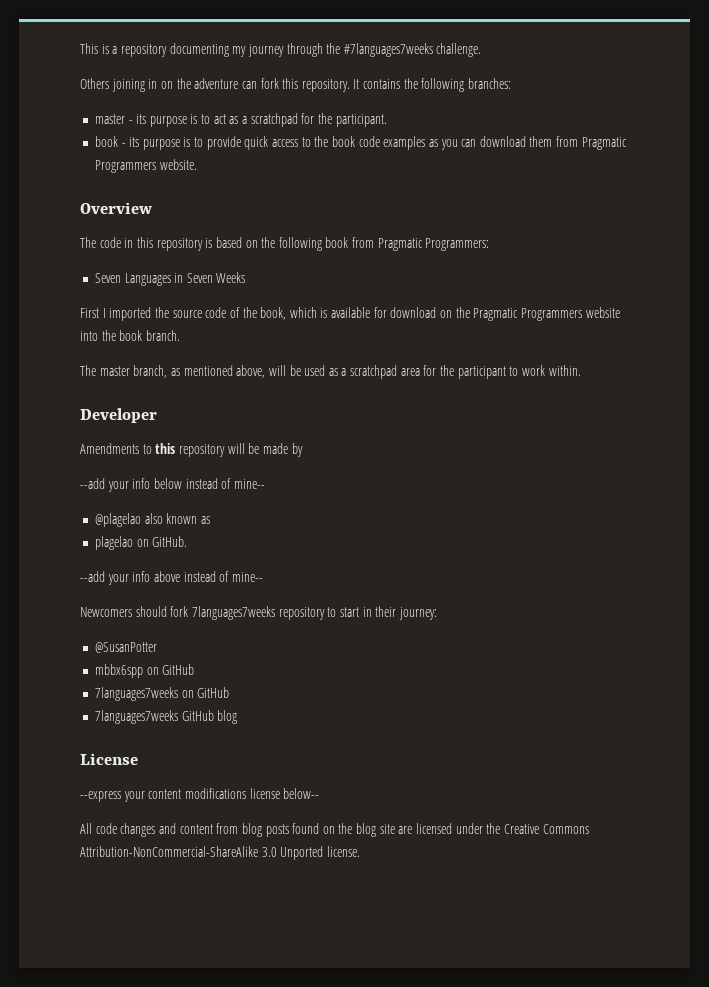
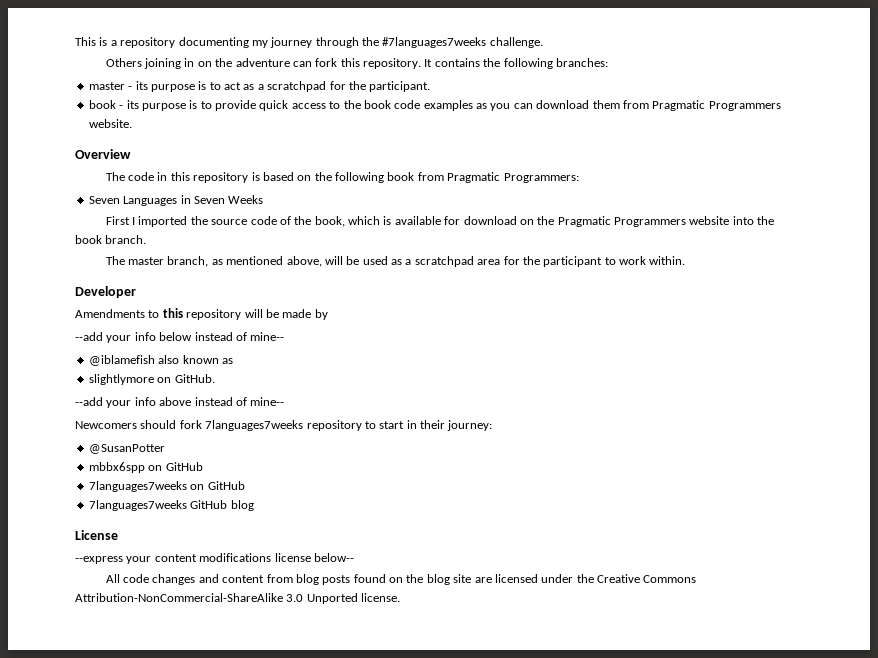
- @plagelao also known as
+ @iblamefish also known as
- plagelao on GitHub.
+ slightlymore on GitHub.

